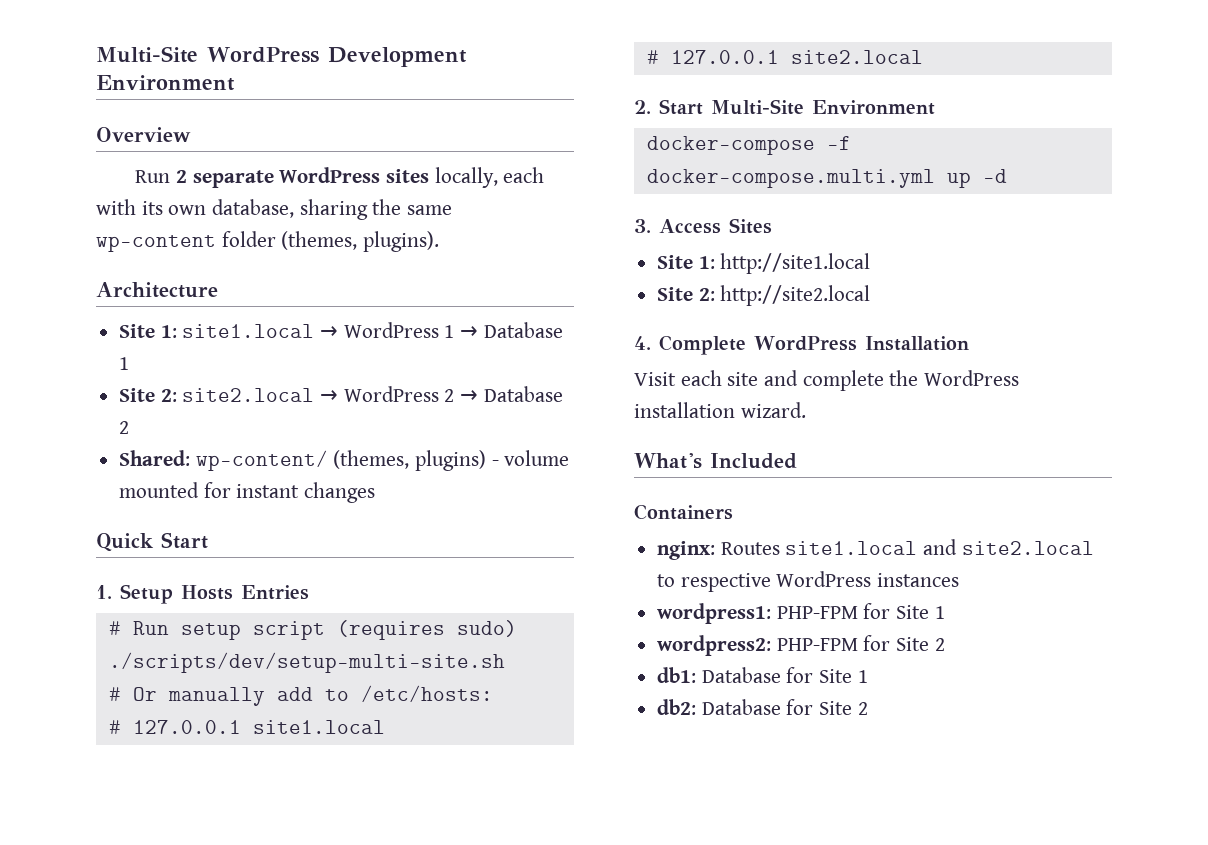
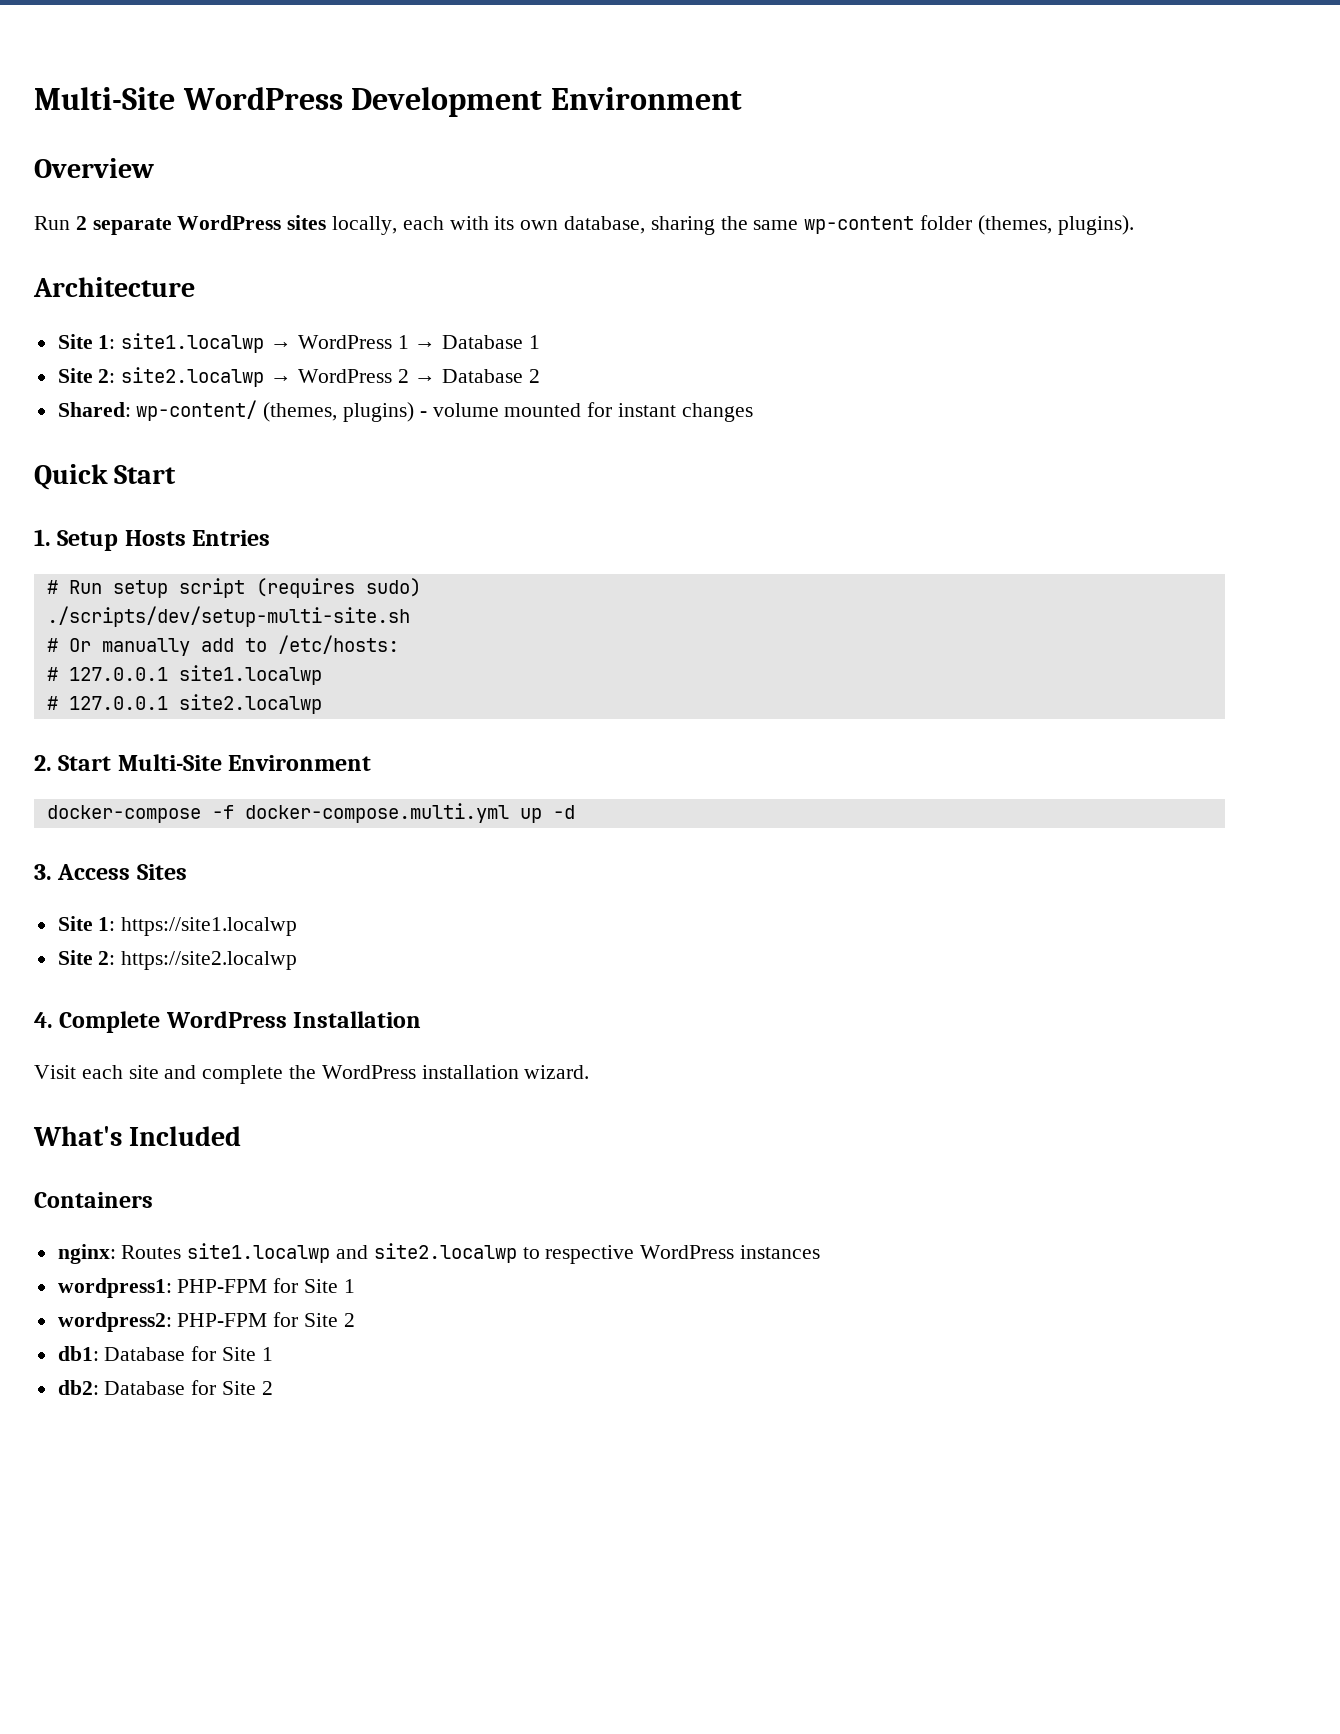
- Site 1: site1.local → WordPress 1 → Database 1
+ Site 1: site1.localwp → WordPress 1 → Database 1
- Site 2: site2.local → WordPress 2 → Database 2
+ Site 2: site2.localwp → WordPress 2 → Database 2
- # 127.0.0.1 site1.local
- # 127.0.0.1 site2.local
+ # 127.0.0.1 site1.localwp
+ # 127.0.0.1 site2.localwp
- Site 1: http://site1.local
- Site 2: http://site2.local
+ Site 1: https://site1.localwp
+ Site 2: https://site2.localwp
- nginx: Routes site1.local and site2.local to respective WordPress instances
+ nginx: Routes site1.localwp and site2.localwp to respective WordPress instances

